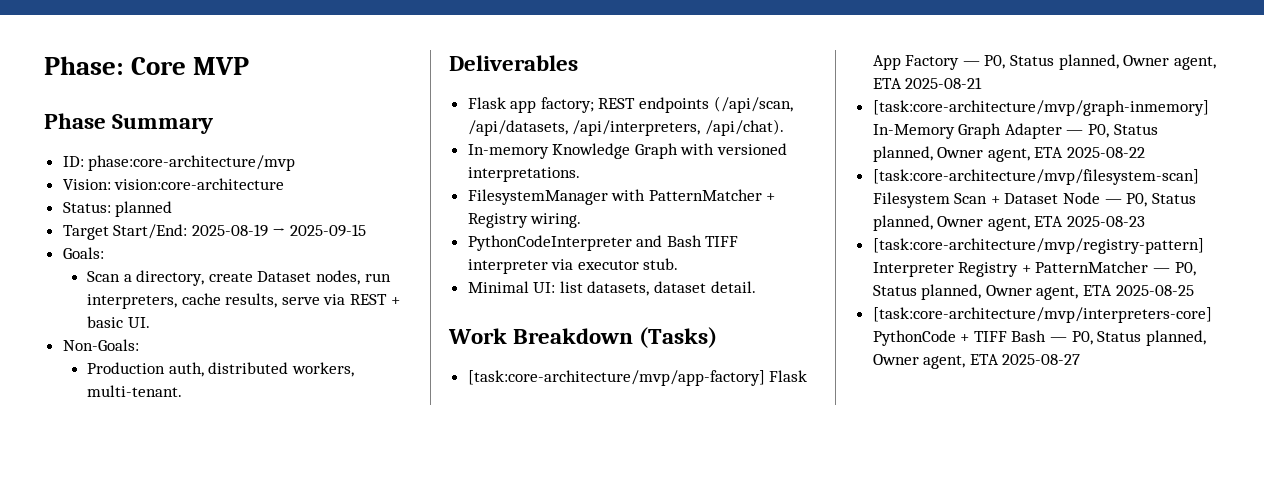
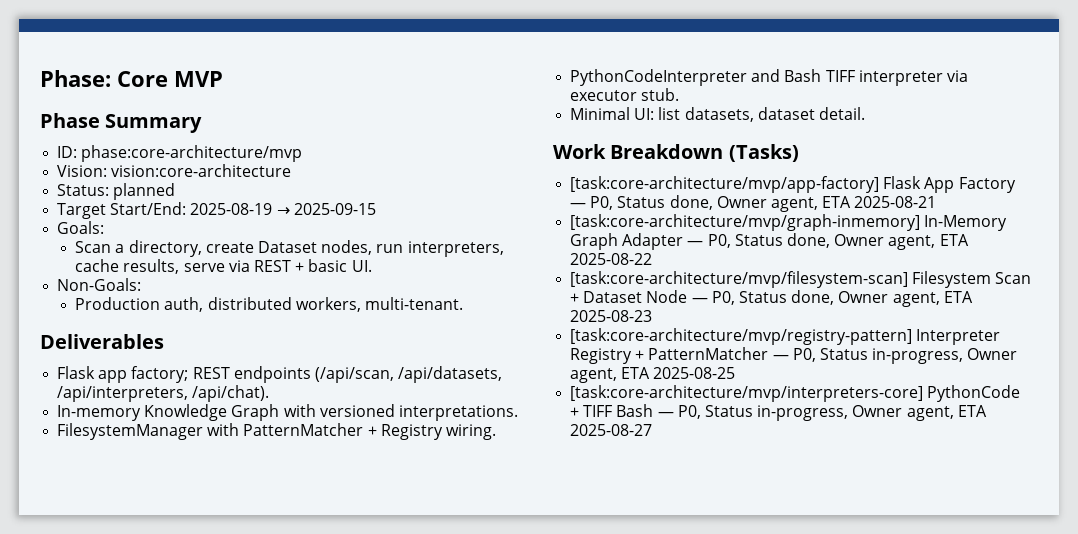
- [task:core-architecture/mvp/app-factory] Flask App Factory — P0, Status planned, Owner agent, ETA 2025-08-21
+ [task:core-architecture/mvp/app-factory] Flask App Factory — P0, Status done, Owner agent, ETA 2025-08-21
- [task:core-architecture/mvp/graph-inmemory] In-Memory Graph Adapter — P0, Status planned, Owner agent, ETA 2025-08-22
+ [task:core-architecture/mvp/graph-inmemory] In-Memory Graph Adapter — P0, Status done, Owner agent, ETA 2025-08-22
- [task:core-architecture/mvp/filesystem-scan] Filesystem Scan + Dataset Node — P0, Status planned, Owner agent, ETA 2025-08-23
+ [task:core-architecture/mvp/filesystem-scan] Filesystem Scan + Dataset Node — P0, Status done, Owner agent, ETA 2025-08-23
- [task:core-architecture/mvp/registry-pattern] Interpreter Registry + PatternMatcher — P0, Status planned, Owner agent, ETA 2025-08-25
+ [task:core-architecture/mvp/registry-pattern] Interpreter Registry + PatternMatcher — P0, Status in-progress, Owner agent, ETA 2025-08-25
- [task:core-architecture/mvp/interpreters-core] PythonCode + TIFF Bash — P0, Status planned, Owner agent, ETA 2025-08-27
+ [task:core-architecture/mvp/interpreters-core] PythonCode + TIFF Bash — P0, Status in-progress, Owner agent, ETA 2025-08-27

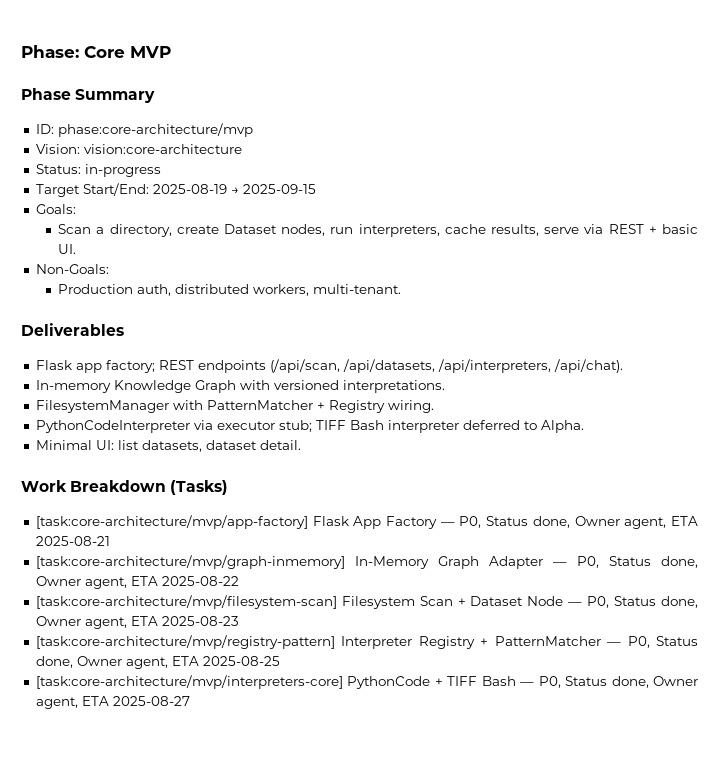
- Status: planned
+ Status: in-progress
- PythonCodeInterpreter and Bash TIFF interpreter via executor stub.
+ PythonCodeInterpreter via executor stub; TIFF Bash interpreter deferred to Alpha.
- [task:core-architecture/mvp/registry-pattern] Interpreter Registry + PatternMatcher — P0, Status in-progress, Owner agent, ETA 2025-08-25
+ [task:core-architecture/mvp/registry-pattern] Interpreter Registry + PatternMatcher — P0, Status done, Owner agent, ETA 2025-08-25
- [task:core-architecture/mvp/interpreters-core] PythonCode + TIFF Bash — P0, Status in-progress, Owner agent, ETA 2025-08-27
+ [task:core-architecture/mvp/interpreters-core] PythonCode + TIFF Bash — P0, Status done, Owner agent, ETA 2025-08-27

